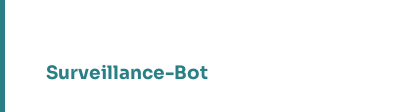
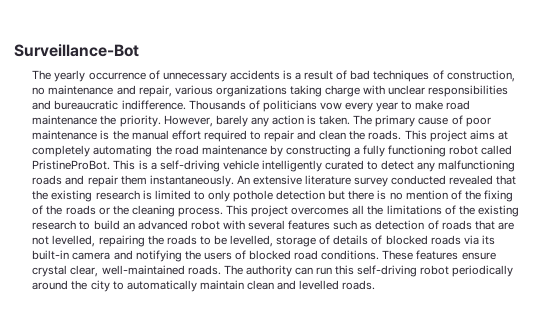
+ The yearly occurrence of unnecessary accidents is a result of bad techniques of construction, no maintenance and repair, various organizations taking charge with unclear responsibilities and bureaucratic indifference. Thousands of politicians vow every year to make road maintenance the priority. However, barely any action is taken. The primary cause of poor maintenance is the manual effort required to repair and clean the roads. This project aims at completely automating the road maintenance by constructing a fully functioning robot called PristineProBot. This is a self-driving vehicle intelligently curated to detect any malfunctioning roads and repair them instantaneously. An extensive literature survey conducted revealed that the existing research is limited to only pothole detection but there is no mention of the fixing of the roads or the cleaning process. This project overcomes all the limitations of the existing research to build an advanced robot with several features such as detection of roads that are not levelled, repairing the roads to be levelled, storage of details of blocked roads via its built-in camera and notifying the users of blocked road conditions. These features ensure crystal clear, well-maintained roads. The authority can run this self-driving robot periodically around the city to automatically maintain clean and levelled roads.

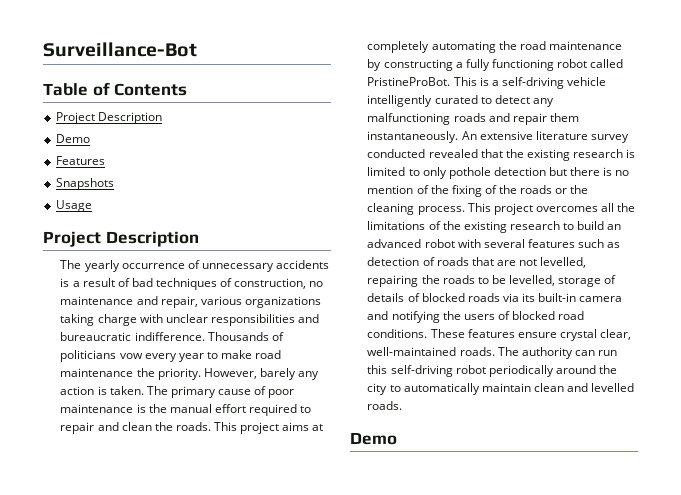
+ Table of Contents
+ Project Description
+ Demo
+ Features
+ Snapshots
+ Usage
+ Project Description
  The authority can run this self-driving robot periodically around the city to automatically maintain clean and levelled roads.
+ Demo

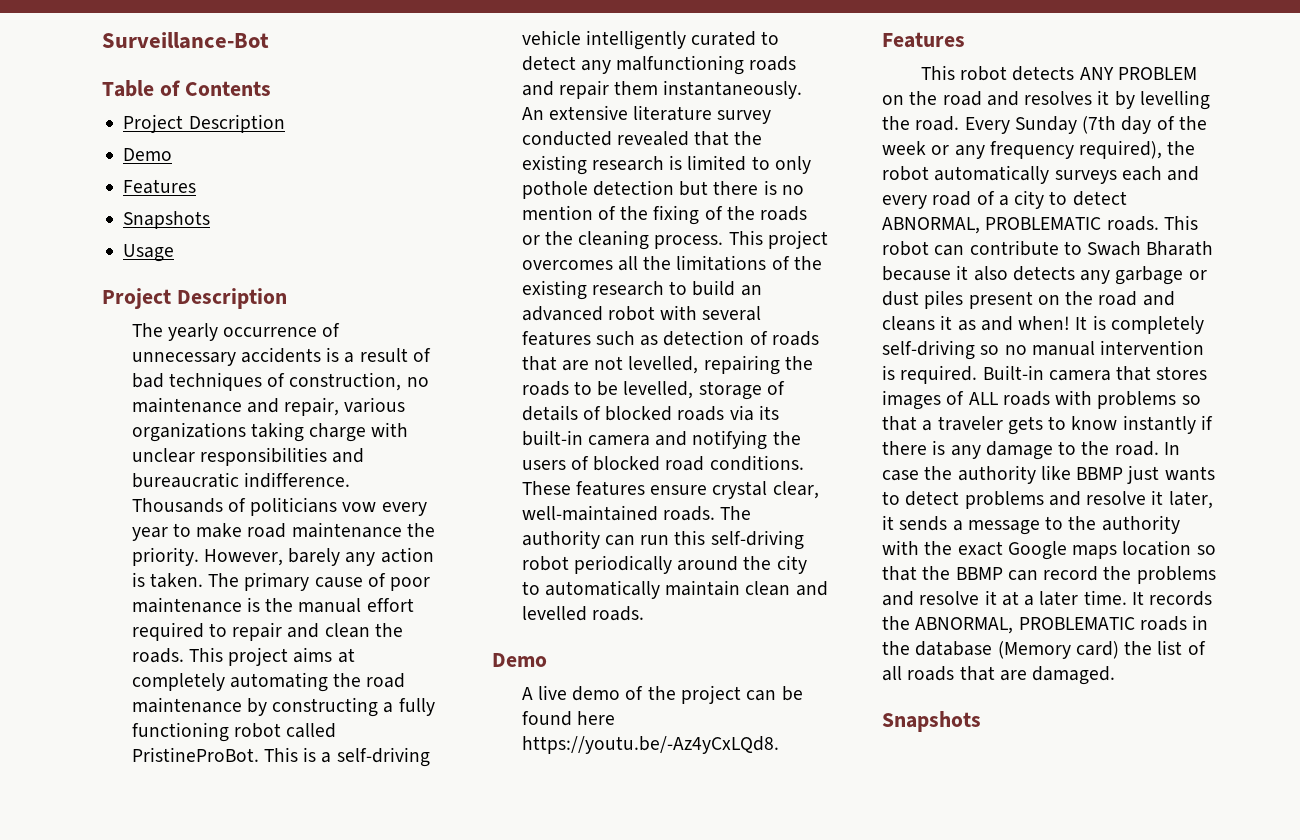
+ A live demo of the project can be found here https://youtu.be/-Az4yCxLQd8.
+ Features
+ This robot detects ANY PROBLEM on the road and resolves it by levelling the road. Every Sunday (7th day of the week or any frequency required), the robot automatically surveys each and every road of a city to detect ABNORMAL, PROBLEMATIC roads. This robot can contribute to Swach Bharath because it also detects any garbage or dust piles present on the road and cleans it as and when! It is completely self-driving so no manual intervention is required. Built-in camera that stores images of ALL roads with problems so that a traveler gets to know instantly if there is any damage to the road. In case the authority like BBMP just wants to detect problems and resolve it later, it sends a message to the authority with the exact Google maps location so that the BBMP can record the problems and resolve it at a later time. It records the ABNORMAL, PROBLEMATIC roads in the database (Memory card) the list of all roads that are damaged.
+ Snapshots

